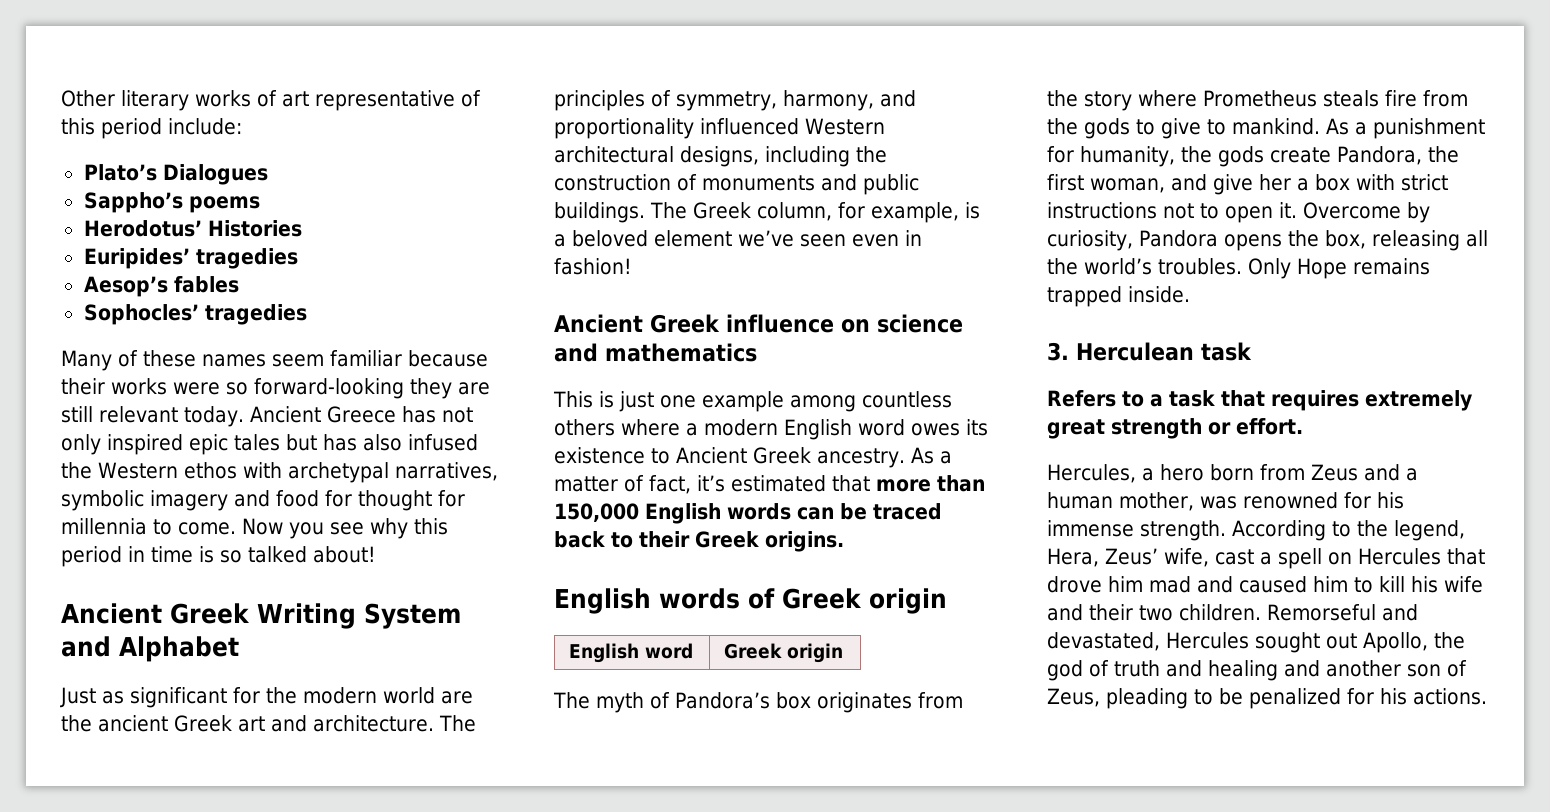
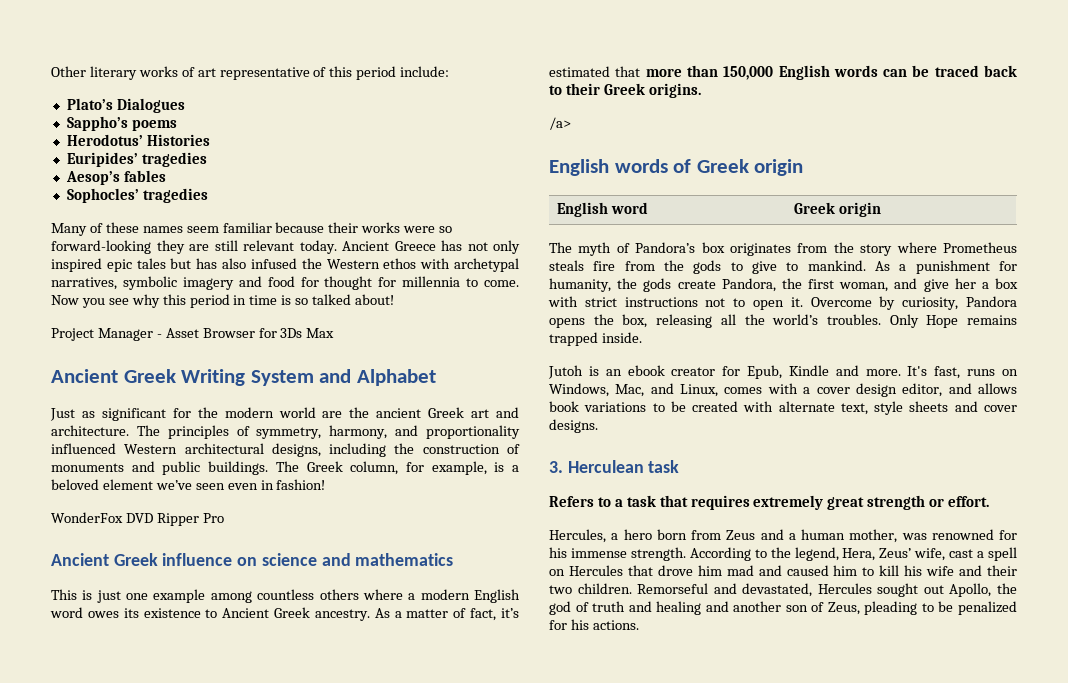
+ Project Manager - Asset Browser for 3Ds Max
+ WonderFox DVD Ripper Pro
+ /a>
+ Jutoh is an ebook creator for Epub, Kindle and more. It's fast, runs on Windows, Mac, and Linux, comes with a cover design editor, and allows book variations to be created with alternate text, style sheets and cover designs.

